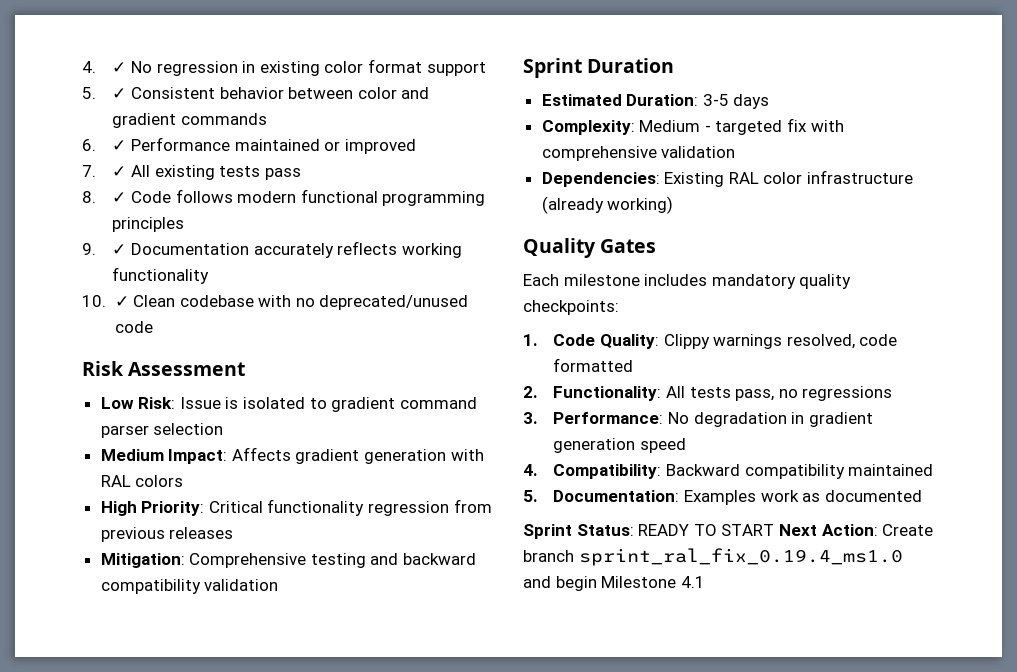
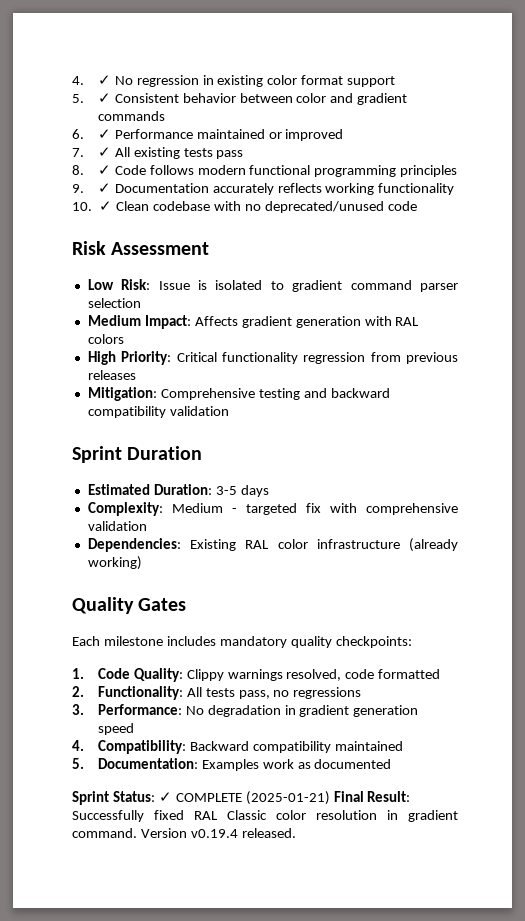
- Sprint Status: READY TO START Next Action: Create branch sprint_ral_fix_0.19.4_ms1.0 and begin Milestone 4.1
+ Sprint Status: ✓ COMPLETE (2025-01-21) Final Result: Successfully fixed RAL Classic color resolution in gradient command. Version v0.19.4 released.

